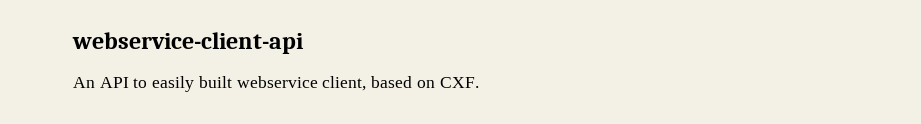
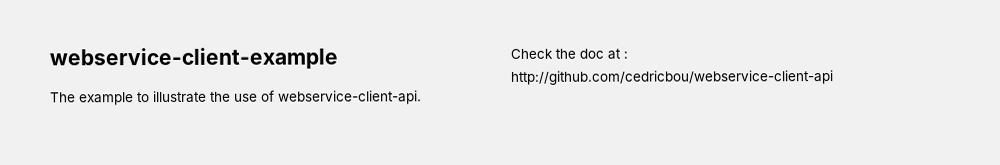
- webservice-client-api
- An API to easily built webservice client, based on CXF.
+ webservice-client-example
+ The example to illustrate the use of webservice-client-api.
+ Check the doc at : http://github.com/cedricbou/webservice-client-api

